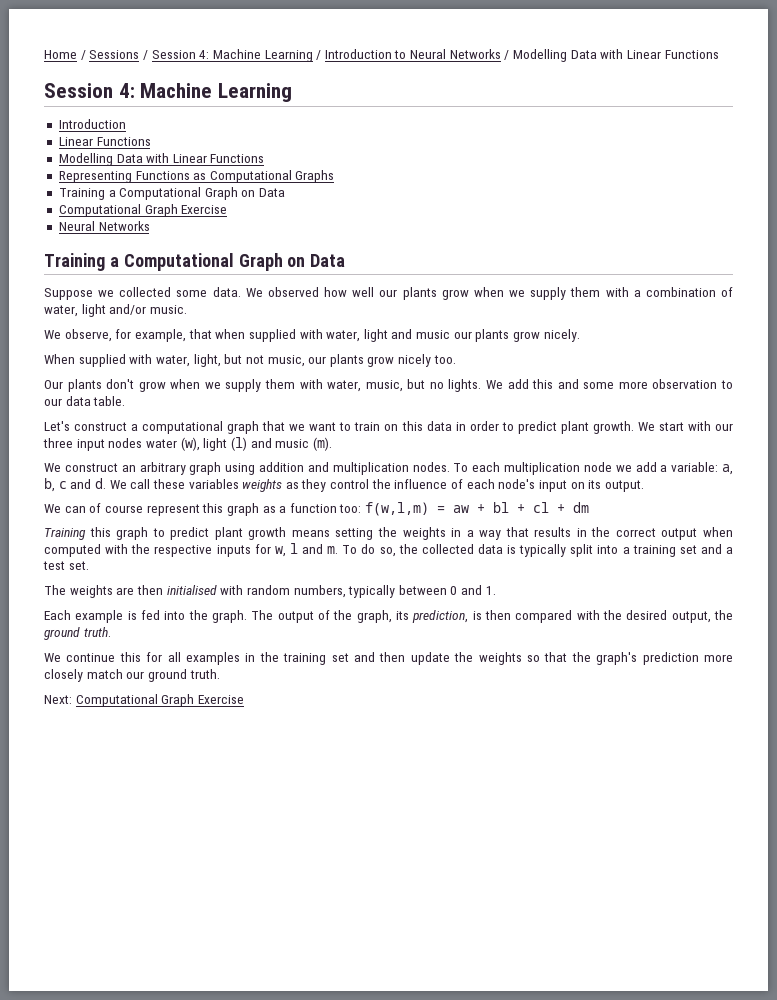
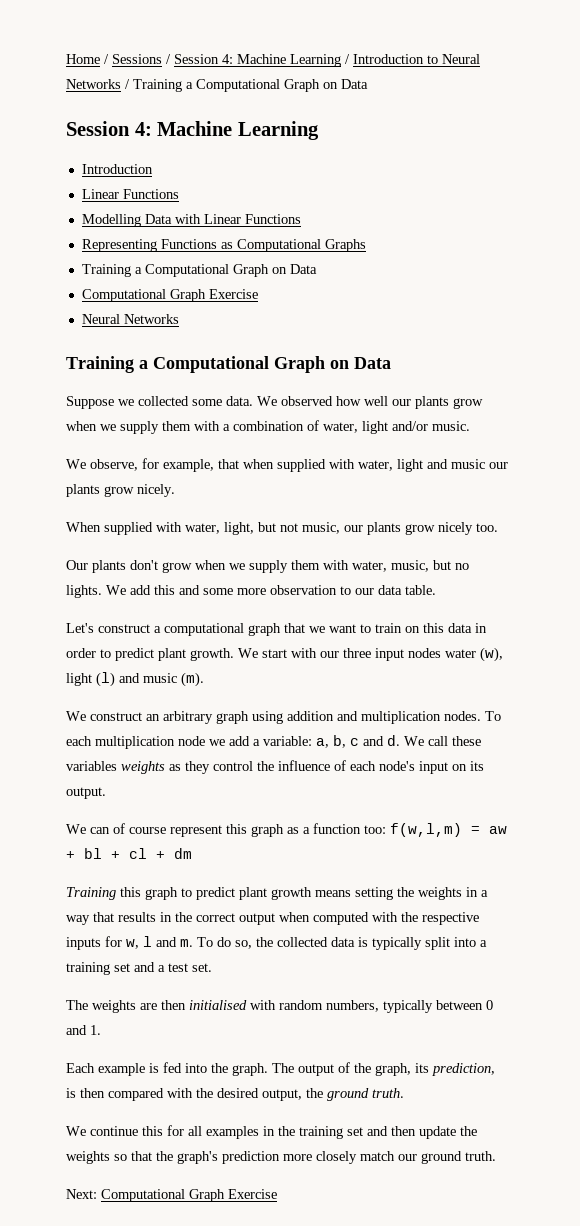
- Home / Sessions / Session 4: Machine Learning / Introduction to Neural Networks / Modelling Data with Linear Functions
+ Home / Sessions / Session 4: Machine Learning / Introduction to Neural Networks / Training a Computational Graph on Data

